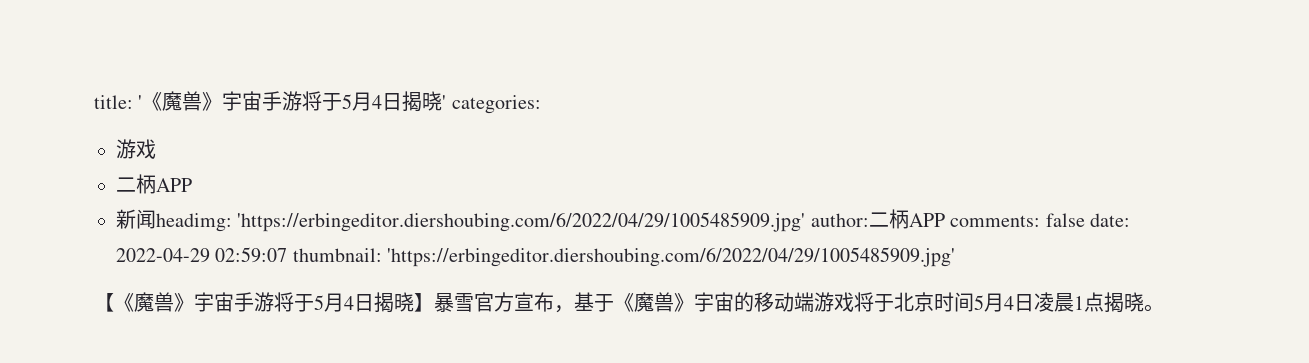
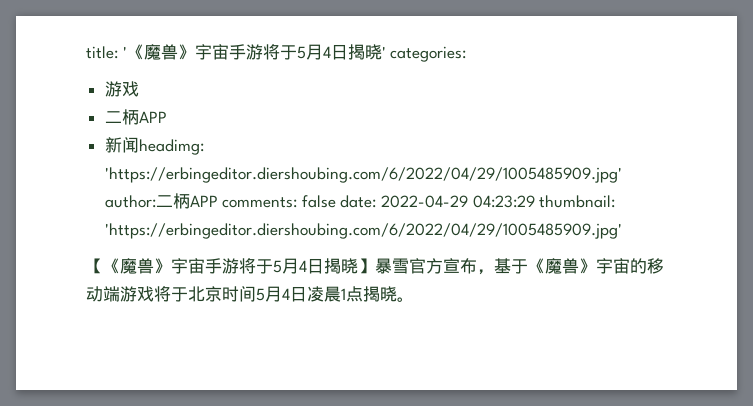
- 新闻headimg: 'https://erbingeditor.diershoubing.com/6/2022/04/29/1005485909.jpg' author:二柄APP comments: false date: 2022-04-29 02:59:07 thumbnail: 'https://erbingeditor.diershoubing.com/6/2022/04/29/1005485909.jpg'
+ 新闻headimg: 'https://erbingeditor.diershoubing.com/6/2022/04/29/1005485909.jpg' author:二柄APP comments: false date: 2022-04-29 04:23:29 thumbnail: 'https://erbingeditor.diershoubing.com/6/2022/04/29/1005485909.jpg'

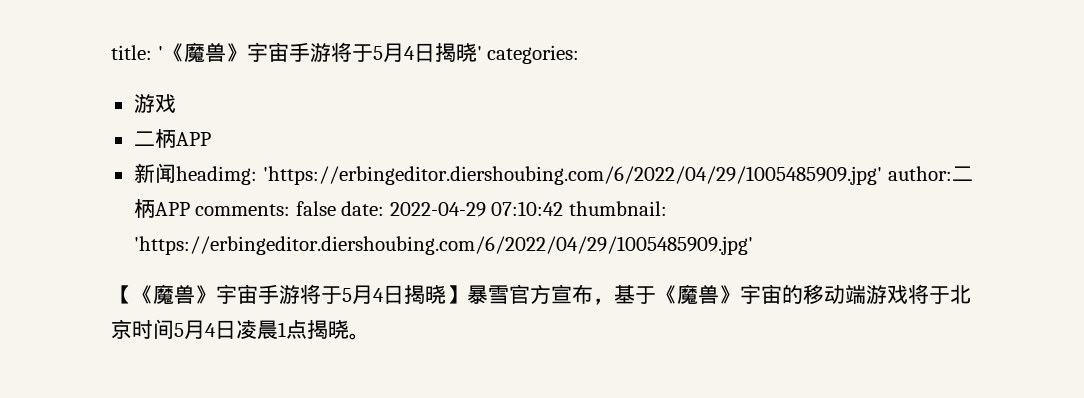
- 新闻headimg: 'https://erbingeditor.diershoubing.com/6/2022/04/29/1005485909.jpg' author:二柄APP comments: false date: 2022-04-29 04:23:29 thumbnail: 'https://erbingeditor.diershoubing.com/6/2022/04/29/1005485909.jpg'
+ 新闻headimg: 'https://erbingeditor.diershoubing.com/6/2022/04/29/1005485909.jpg' author:二柄APP comments: false date: 2022-04-29 07:10:42 thumbnail: 'https://erbingeditor.diershoubing.com/6/2022/04/29/1005485909.jpg'

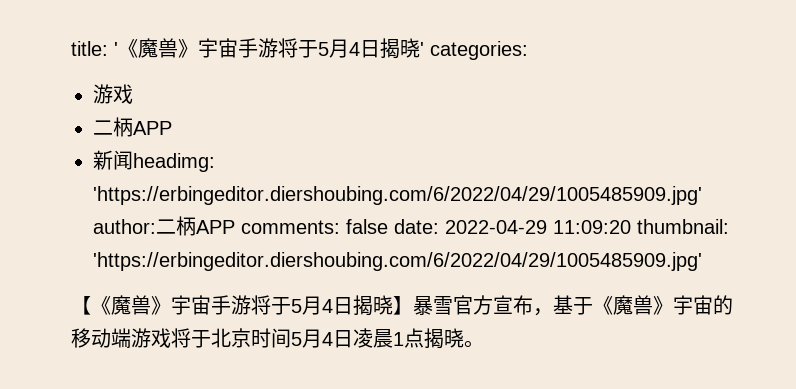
- 新闻headimg: 'https://erbingeditor.diershoubing.com/6/2022/04/29/1005485909.jpg' author:二柄APP comments: false date: 2022-04-29 07:10:42 thumbnail: 'https://erbingeditor.diershoubing.com/6/2022/04/29/1005485909.jpg'
+ 新闻headimg: 'https://erbingeditor.diershoubing.com/6/2022/04/29/1005485909.jpg' author:二柄APP comments: false date: 2022-04-29 11:09:20 thumbnail: 'https://erbingeditor.diershoubing.com/6/2022/04/29/1005485909.jpg'

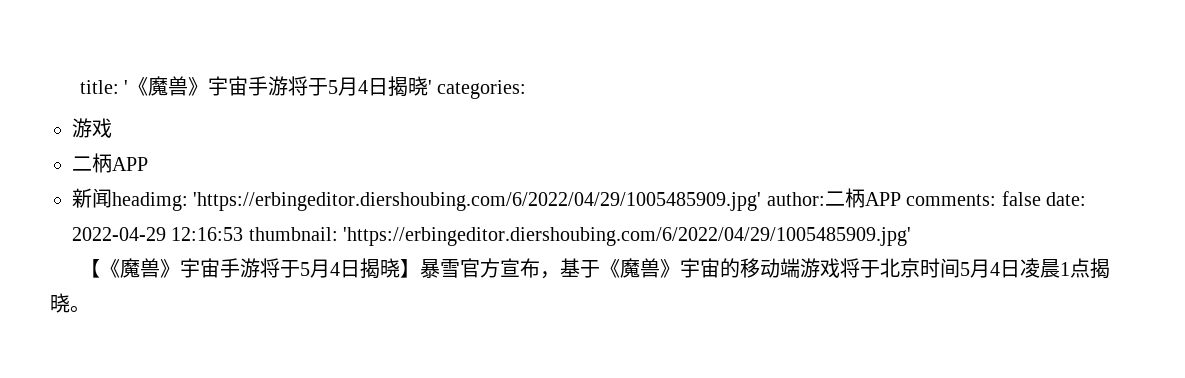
- 新闻headimg: 'https://erbingeditor.diershoubing.com/6/2022/04/29/1005485909.jpg' author:二柄APP comments: false date: 2022-04-29 11:09:20 thumbnail: 'https://erbingeditor.diershoubing.com/6/2022/04/29/1005485909.jpg'
+ 新闻headimg: 'https://erbingeditor.diershoubing.com/6/2022/04/29/1005485909.jpg' author:二柄APP comments: false date: 2022-04-29 12:16:53 thumbnail: 'https://erbingeditor.diershoubing.com/6/2022/04/29/1005485909.jpg'

